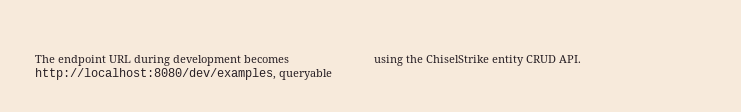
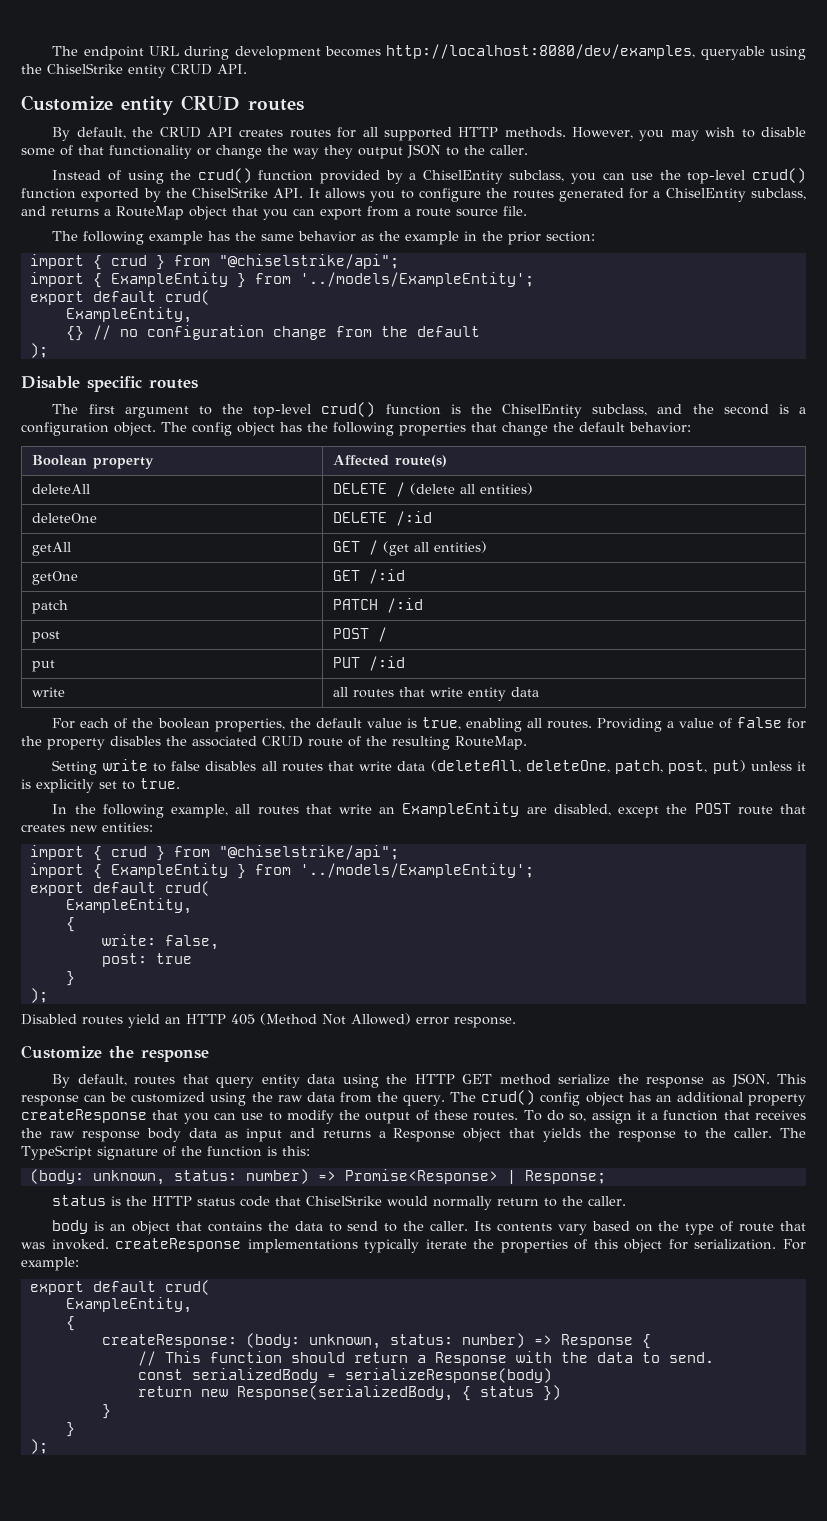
+ Customize entity CRUD routes
+ By default, the CRUD API creates routes for all supported HTTP methods. However, you may wish to disable some of that functionality or change the way they output JSON to the caller.
+ Instead of using the crud() function provided by a ChiselEntity subclass, you can use the top-level crud() function exported by the ChiselStrike API. It allows you to configure the routes generated for a ChiselEntity subclass, and returns a RouteMap object that you can export from a route source file.
+ The following example has the same behavior as the example in the prior section:
+ import { crud } from "@chiselstrike/api";
+ import { ExampleEntity } from '../models/ExampleEntity';
+ export default crud(
+ ExampleEntity,
+ {} // no configuration change from the default
+ );
+ Disable specific routes
+ The first argument to the top-level crud() function is the ChiselEntity subclass, and the second is a configuration object. The config object has the following properties that change the default behavior:
+ Boolean property | Affected route(s)
+ deleteAll | DELETE / (delete all entities)
+ deleteOne | DELETE /:id
+ getAll | GET / (get all entities)
+ getOne | GET /:id
+ patch | PATCH /:id
+ post | POST /
+ put | PUT /:id
+ write | all routes that write entity data
+ For each of the boolean properties, the default value is true, enabling all routes. Providing a value of false for the property disables the associated CRUD route of the resulting RouteMap.
+ Setting write to false disables all routes that write data (deleteAll, deleteOne, patch, post, put) unless it is explicitly set to true.
+ In the following example, all routes that write an ExampleEntity are disabled, except the POST route that creates new entities:
+ import { crud } from "@chiselstrike/api";
+ import { ExampleEntity } from '../models/ExampleEntity';
+ export default crud(
+ ExampleEntity,
+ {
+ write: false,
+ post: true
+ }
+ );
+ Disabled routes yield an HTTP 405 (Method Not Allowed) error response.
+ Customize the response
+ By default, routes that query entity data using the HTTP GET method serialize the response as JSON. This response can be customized using the raw data from the query. The crud() config object has an additional property createResponse that you can use to modify the output of these routes. To do so, assign it a function that receives the raw response body data as input and returns a Response object that yields the response to the caller. The TypeScript signature of the function is this:
+ (body: unknown, status: number) => Promise<Response> | Response;
+ status is the HTTP status code that ChiselStrike would normally return to the caller.
+ body is an object that contains the data to send to the caller. Its contents vary based on the type of route that was invoked. createResponse implementations typically iterate the properties of this object for serialization. For example:
+ export default crud(
+ ExampleEntity,
+ {
+ createResponse: (body: unknown, status: number) => Response {
+ // This function should return a Response with the data to send.
+ const serializedBody = serializeResponse(body)
+ return new Response(serializedBody, { status })
+ }
+ }
+ );

